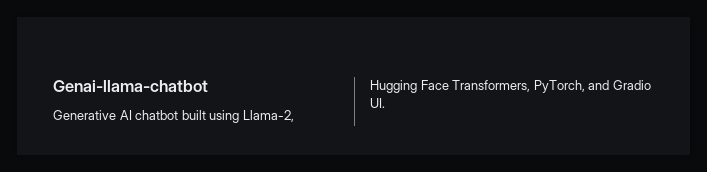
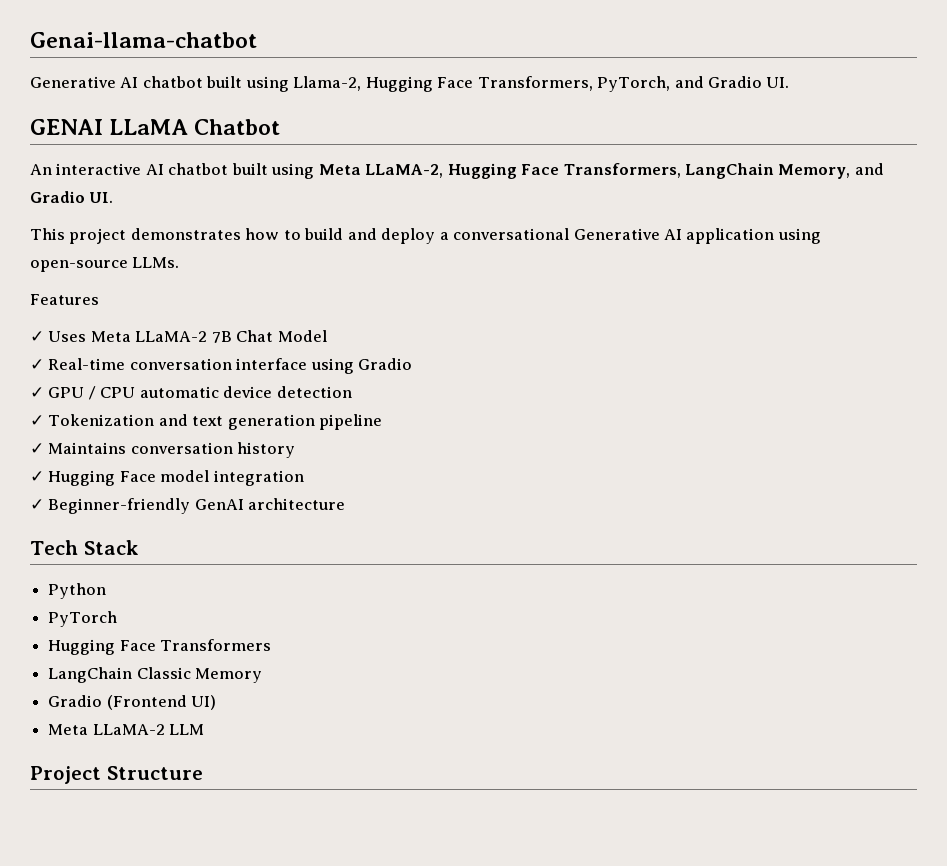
+ GENAI LLaMA Chatbot
+ An interactive AI chatbot built using Meta LLaMA-2, Hugging Face Transformers, LangChain Memory, and Gradio UI.
+ This project demonstrates how to build and deploy a conversational Generative AI application using open-source LLMs.
+ Features
+ ✓ Uses Meta LLaMA-2 7B Chat Model
+ ✓ Real-time conversation interface using Gradio
+ ✓ GPU / CPU automatic device detection
+ ✓ Tokenization and text generation pipeline
+ ✓ Maintains conversation history
+ ✓ Hugging Face model integration
+ ✓ Beginner-friendly GenAI architecture
+ Tech Stack
+ Python
+ PyTorch
+ Hugging Face Transformers
+ LangChain Classic Memory
+ Gradio (Frontend UI)
+ Meta LLaMA-2 LLM
+ Project Structure

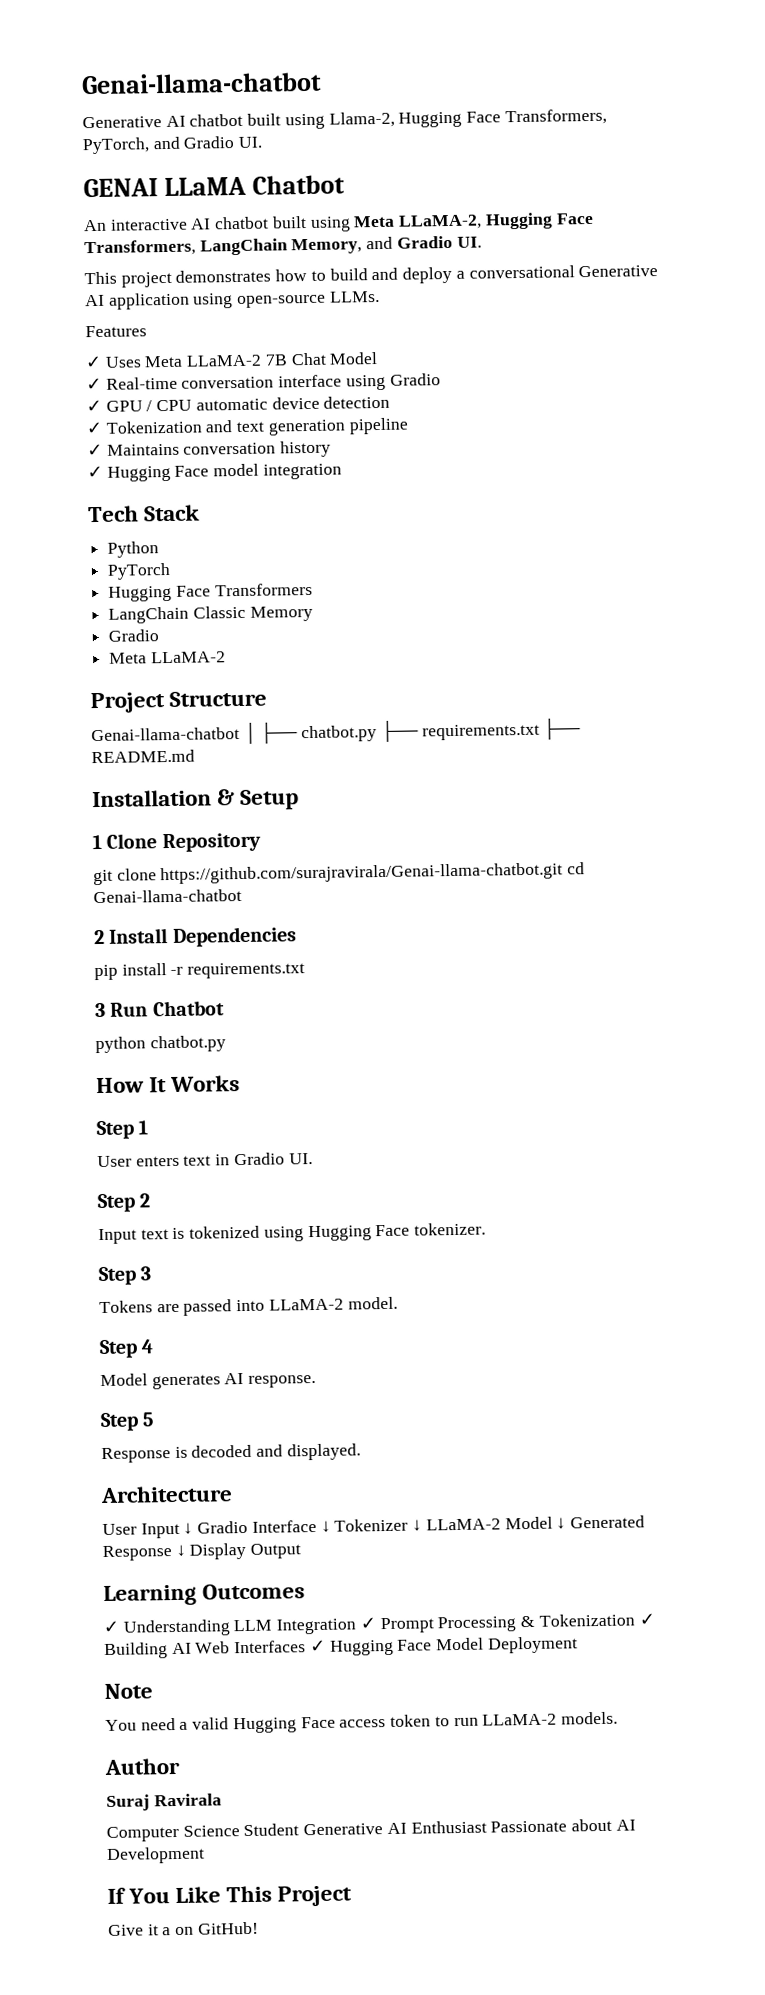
- ✓ Beginner-friendly GenAI architecture
  LangChain Classic Memory
- Gradio (Frontend UI)
- Meta LLaMA-2 LLM
+ Gradio
+ Meta LLaMA-2
+ Genai-llama-chatbot │ ├── chatbot.py ├── requirements.txt ├── README.md
+ Installation & Setup
+ 1 Clone Repository
+ git clone https://github.com/surajravirala/Genai-llama-chatbot.git cd Genai-llama-chatbot
+ 2 Install Dependencies
+ pip install -r requirements.txt
+ 3 Run Chatbot
+ python chatbot.py
+ How It Works
+ Step 1
+ User enters text in Gradio UI.
+ Step 2
+ Input text is tokenized using Hugging Face tokenizer.
+ Step 3
+ Tokens are passed into LLaMA-2 model.
+ Step 4
+ Model generates AI response.
+ Step 5
+ Response is decoded and displayed.
+ Architecture
+ User Input ↓ Gradio Interface ↓ Tokenizer ↓ LLaMA-2 Model ↓ Generated Response ↓ Display Output
+ Learning Outcomes
+ ✓ Understanding LLM Integration ✓ Prompt Processing & Tokenization ✓ Building AI Web Interfaces ✓ Hugging Face Model Deployment
+ Note
+ You need a valid Hugging Face access token to run LLaMA-2 models.
+ Author
+ Suraj Ravirala
+ Computer Science Student Generative AI Enthusiast Passionate about AI Development
+ If You Like This Project
+ Give it a on GitHub!

